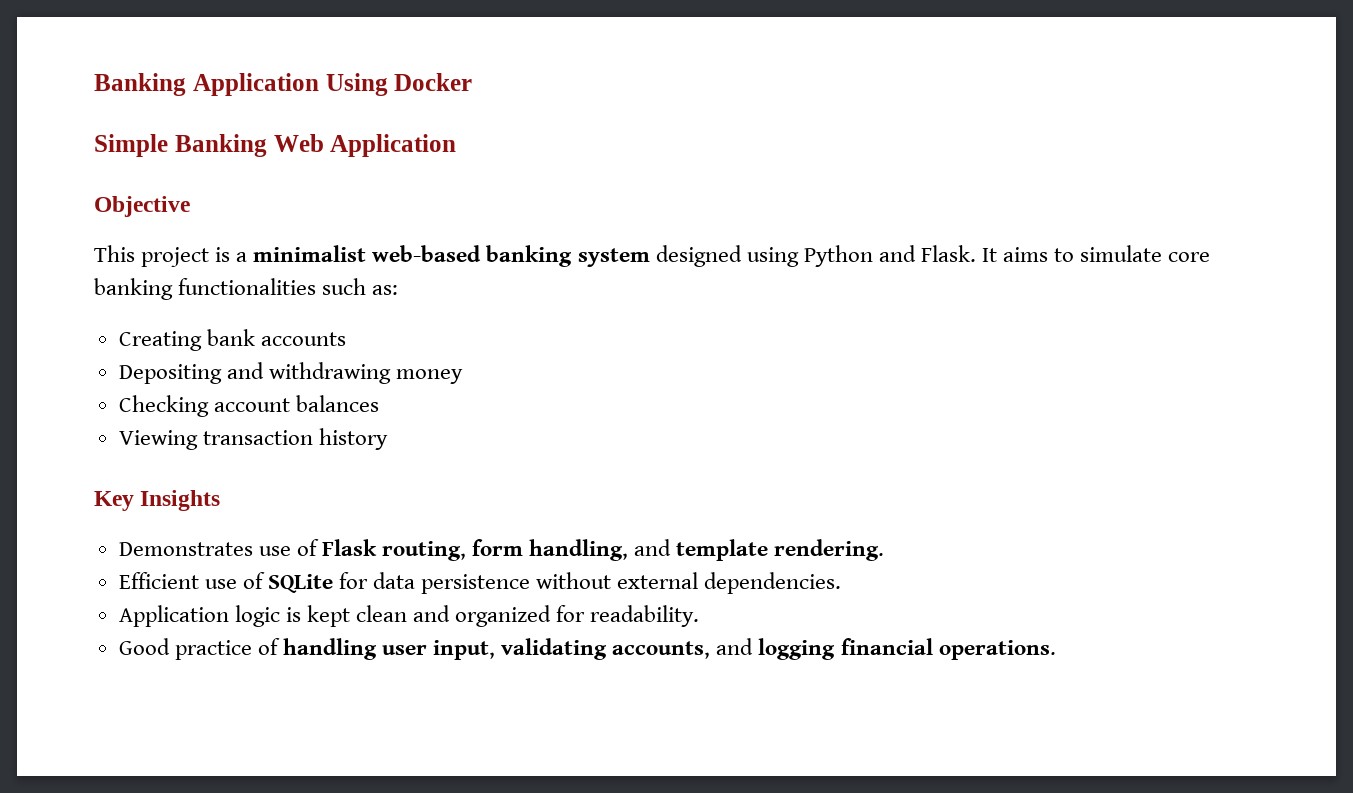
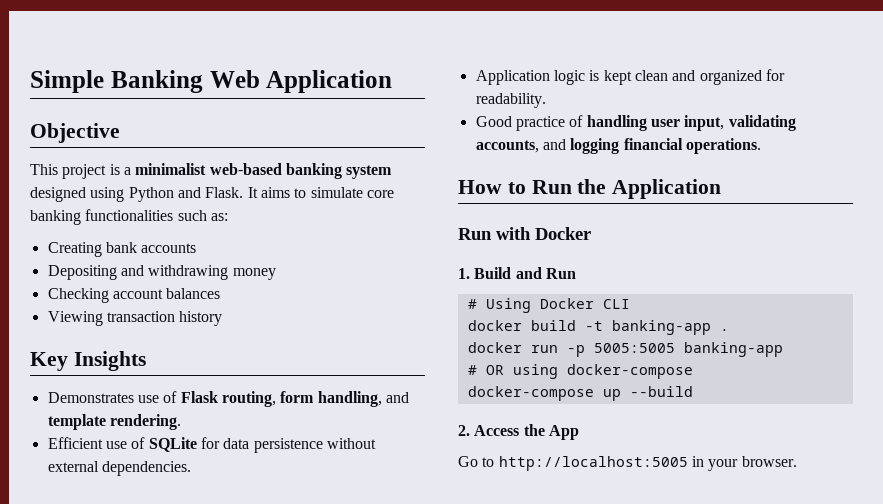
- Banking Application Using Docker
+ How to Run the Application
+ Run with Docker
+ 1. Build and Run
+ # Using Docker CLI
+ docker build -t banking-app .
+ docker run -p 5005:5005 banking-app
+ # OR using docker-compose
+ docker-compose up --build
+ 2. Access the App
+ Go to http://localhost:5005 in your browser.

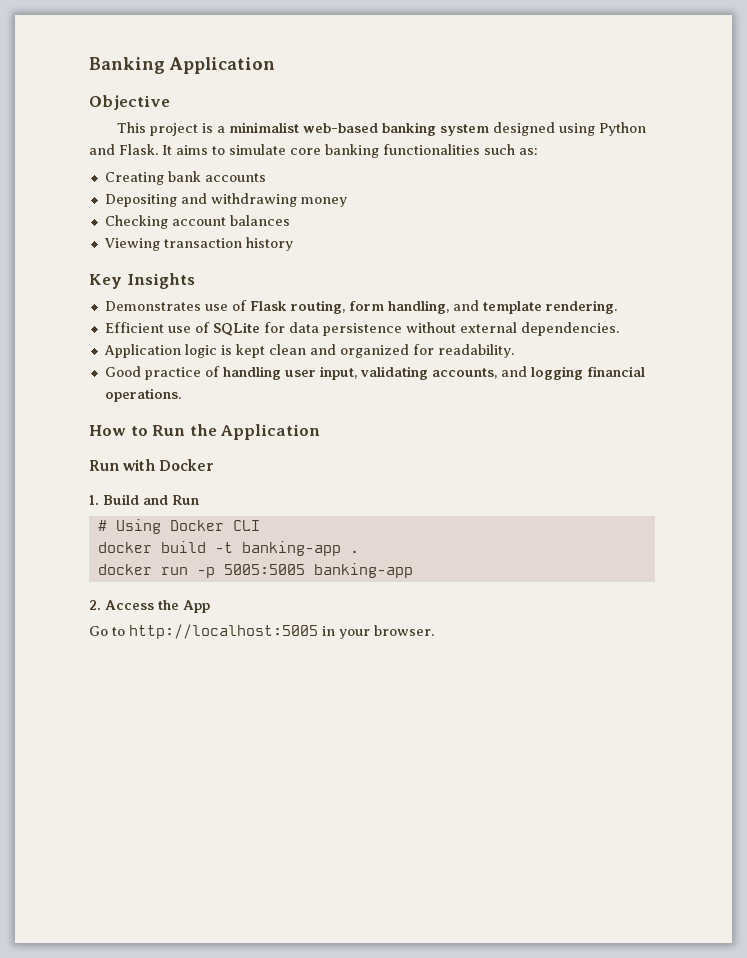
- Simple Banking Web Application
+ Banking Application
- # OR using docker-compose
- docker-compose up --build

